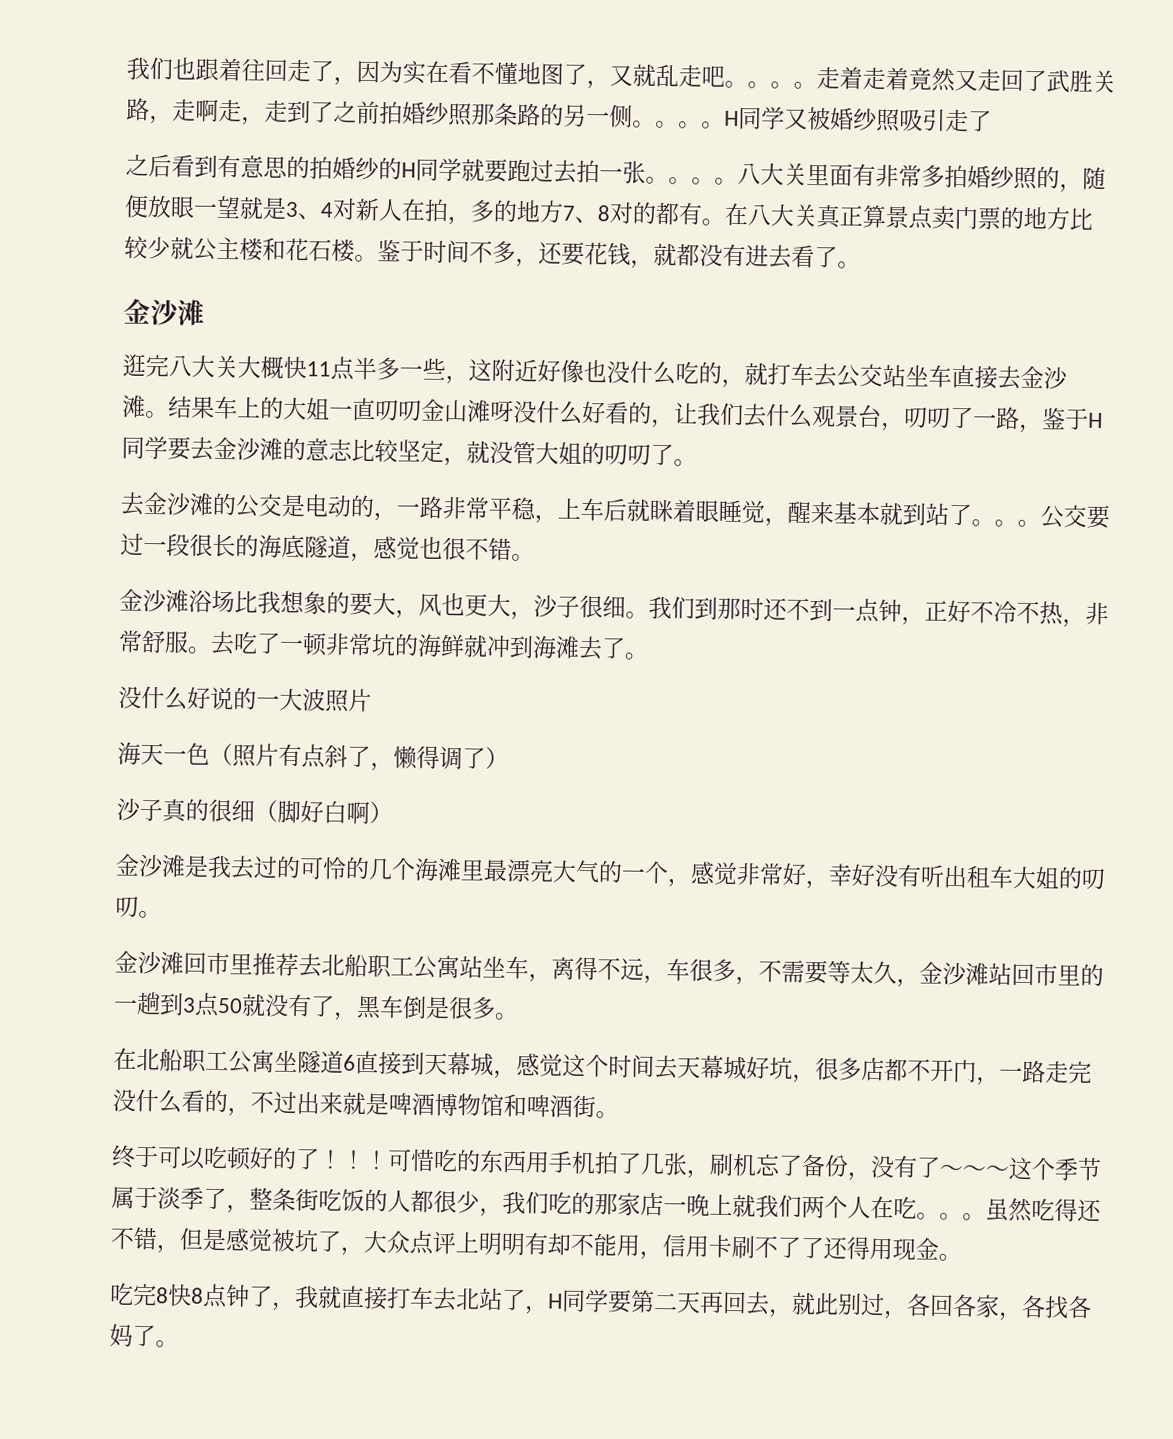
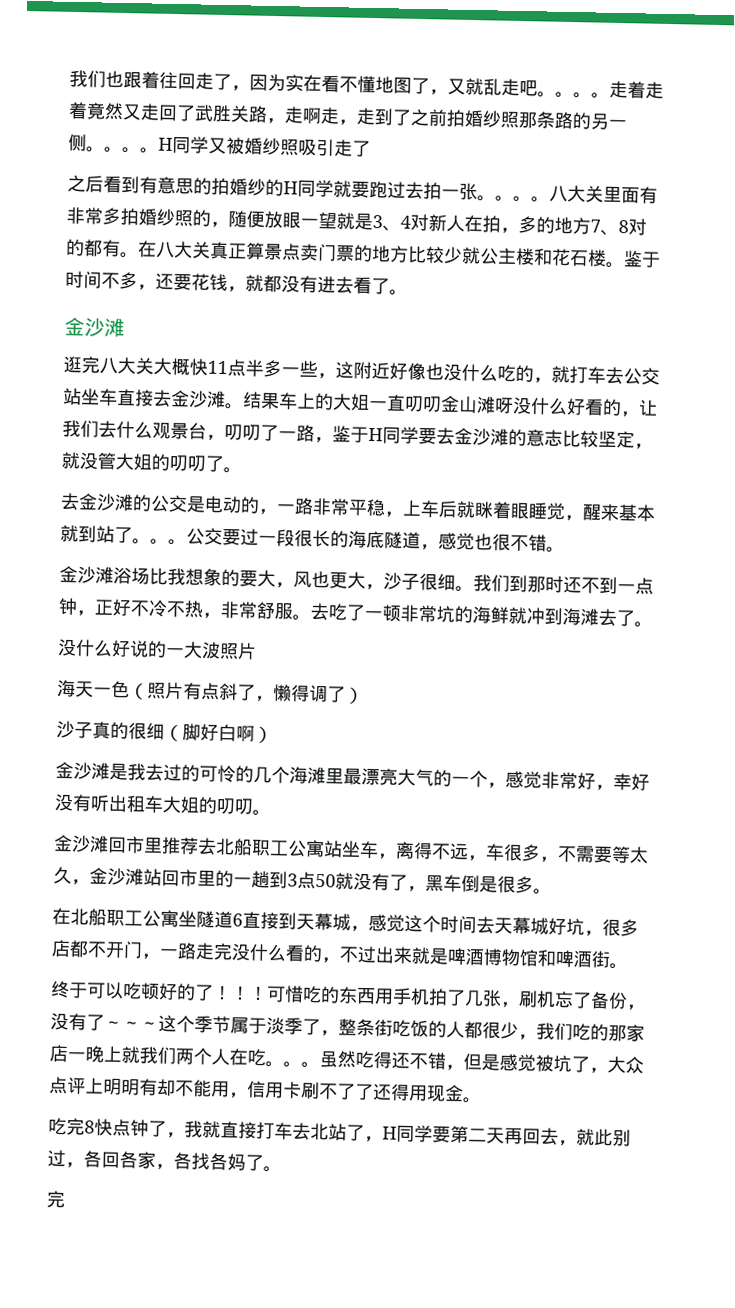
- 吃完8快8点钟了，我就直接打车去北站了，H同学要第二天再回去，就此别过，各回各家，各找各妈了。
+ 吃完8快点钟了，我就直接打车去北站了，H同学要第二天再回去，就此别过，各回各家，各找各妈了。
+ 完

